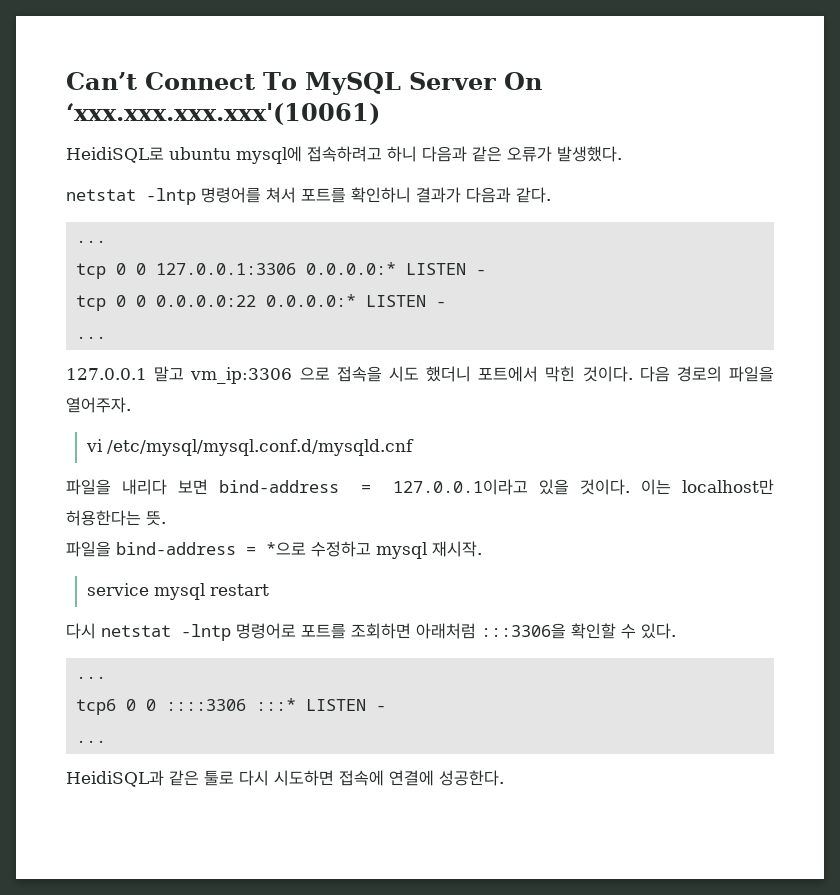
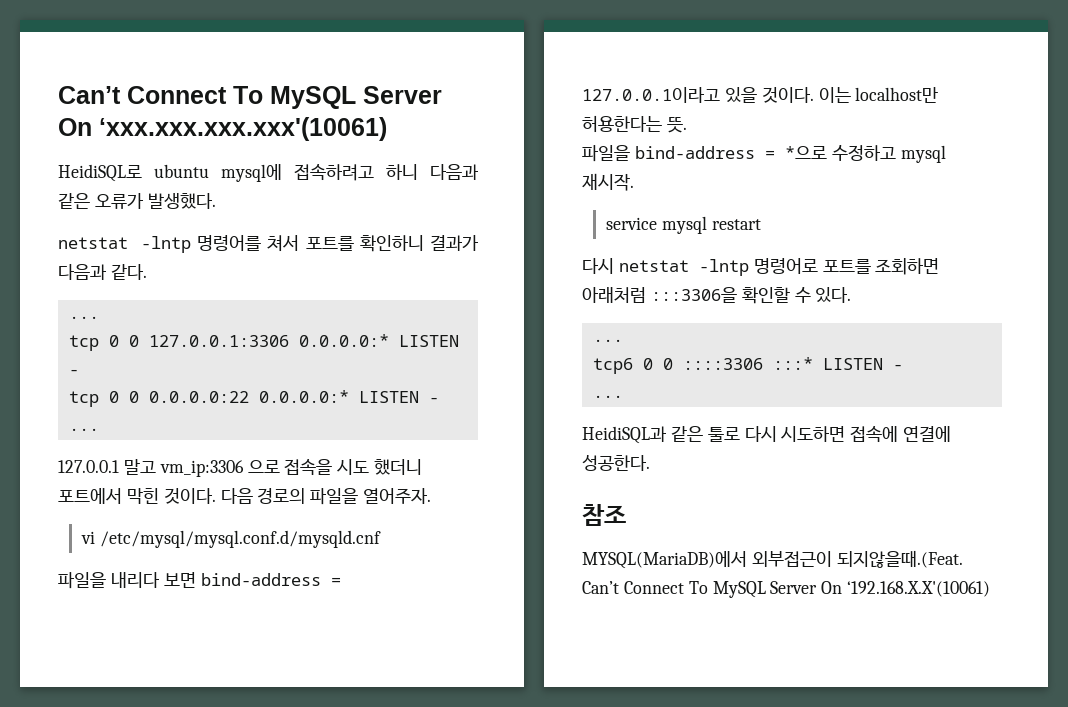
+ 참조
+ MYSQL(MariaDB)에서 외부접근이 되지않을때.(Feat. Can’t Connect To MySQL Server On ‘192.168.X.X'(10061)

